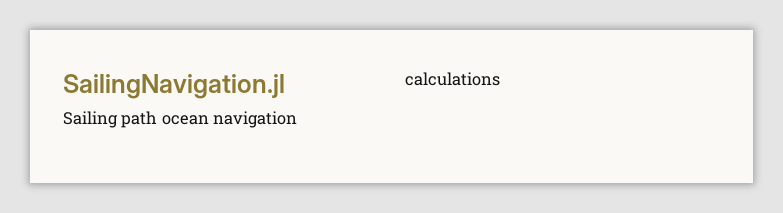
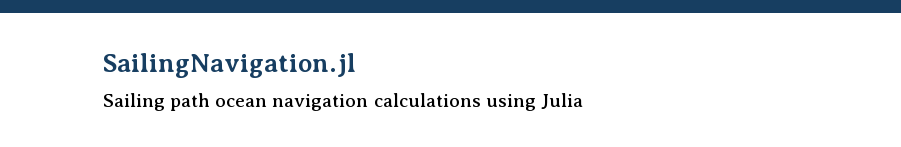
- Sailing path ocean navigation calculations
+ Sailing path ocean navigation calculations using Julia

